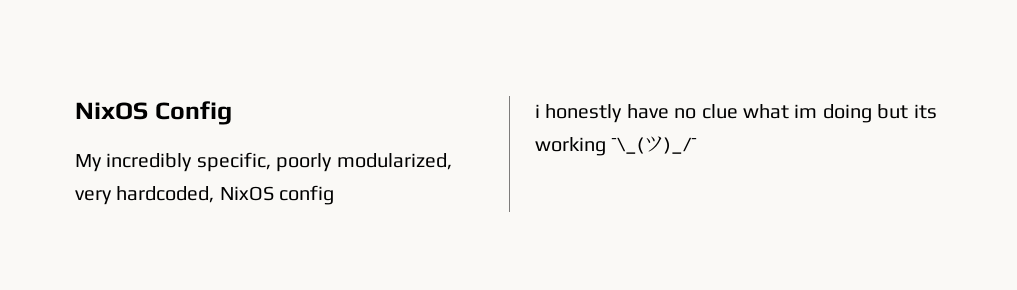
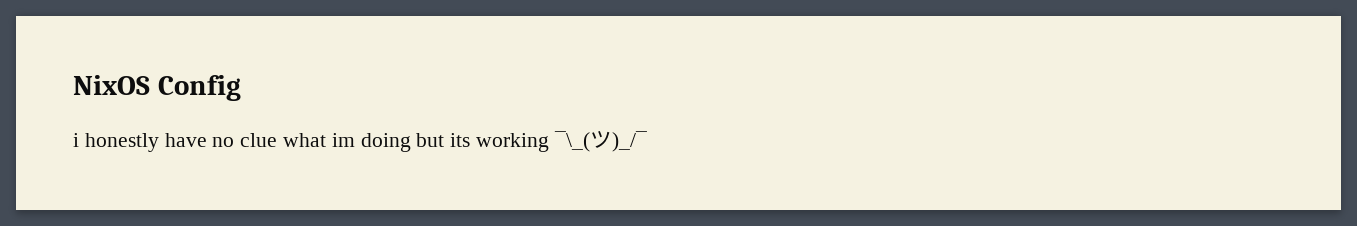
- My incredibly specific, poorly modularized, very hardcoded, NixOS config

